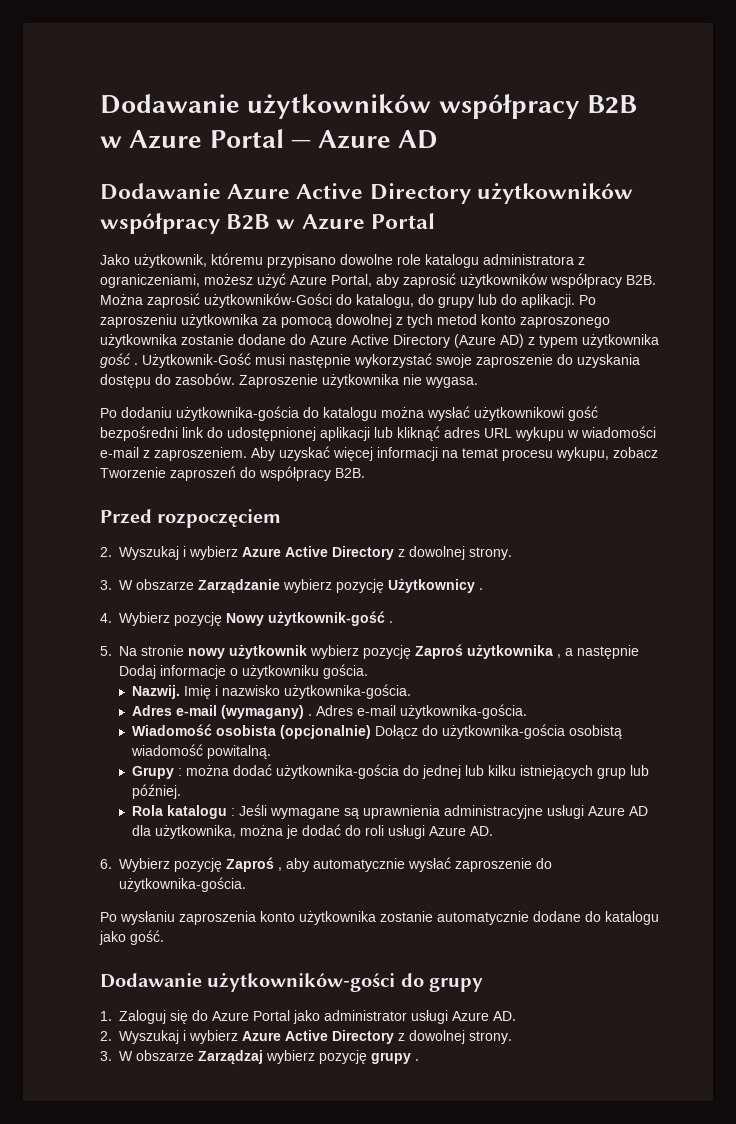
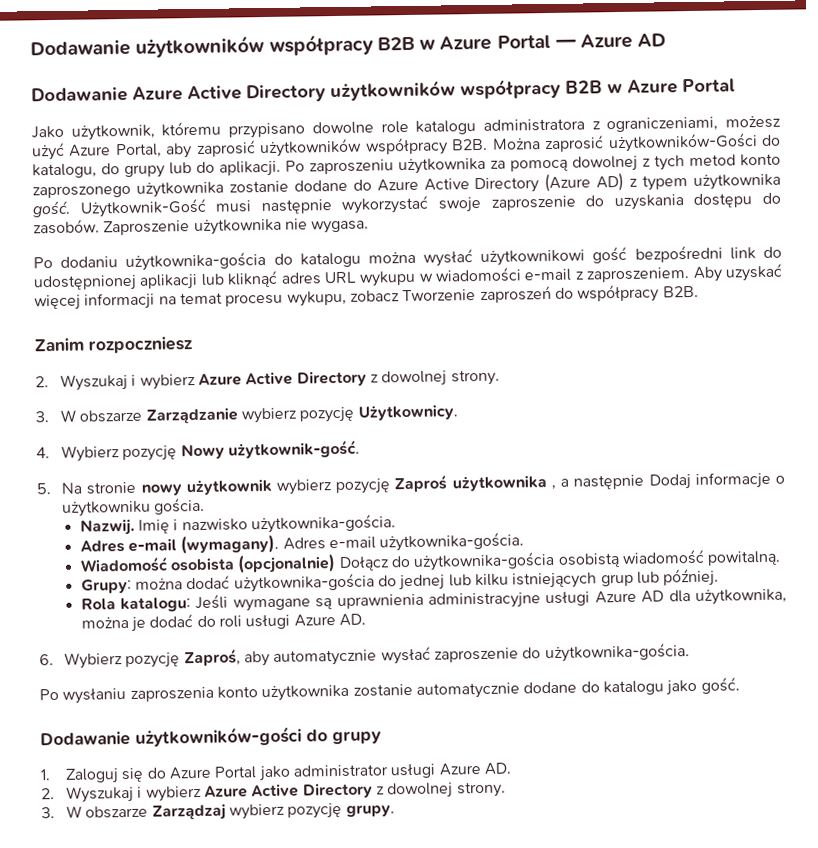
- Po zaproszeniu użytkownika za pomocą dowolnej z tych metod konto zaproszonego użytkownika zostanie dodane do Azure Active Directory (Azure AD) z typem użytkownika gość .
+ Po zaproszeniu użytkownika za pomocą dowolnej z tych metod konto zaproszonego użytkownika zostanie dodane do Azure Active Directory (Azure AD) z typem użytkownika gość.
- Przed rozpoczęciem
+ Zanim rozpoczniesz
- 3. W obszarze Zarządzanie wybierz pozycję Użytkownicy .
+ 3. W obszarze Zarządzanie wybierz pozycję Użytkownicy.
- 4. Wybierz pozycję Nowy użytkownik-gość .
+ 4. Wybierz pozycję Nowy użytkownik-gość.
- Adres e-mail (wymagany) .
+ Adres e-mail (wymagany).
- Grupy : można dodać użytkownika-gościa do jednej lub kilku istniejących grup lub później.
+ Grupy: można dodać użytkownika-gościa do jednej lub kilku istniejących grup lub później.
- Rola katalogu : Jeśli wymagane są uprawnienia administracyjne usługi Azure AD dla użytkownika, można je dodać do roli usługi Azure AD.
+ Rola katalogu: Jeśli wymagane są uprawnienia administracyjne usługi Azure AD dla użytkownika, można je dodać do roli usługi Azure AD.
- 6. Wybierz pozycję Zaproś , aby automatycznie wysłać zaproszenie do użytkownika-gościa.
+ 6. Wybierz pozycję Zaproś, aby automatycznie wysłać zaproszenie do użytkownika-gościa.
- 3. W obszarze Zarządzaj wybierz pozycję grupy .
+ 3. W obszarze Zarządzaj wybierz pozycję grupy.

